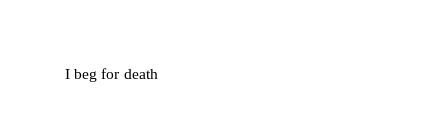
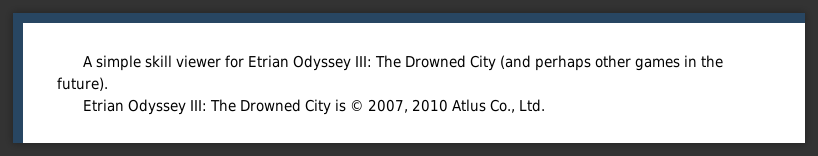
- I beg for death
+ A simple skill viewer for Etrian Odyssey III: The Drowned City (and perhaps other games in the future).
+ Etrian Odyssey III: The Drowned City is © 2007, 2010 Atlus Co., Ltd.

